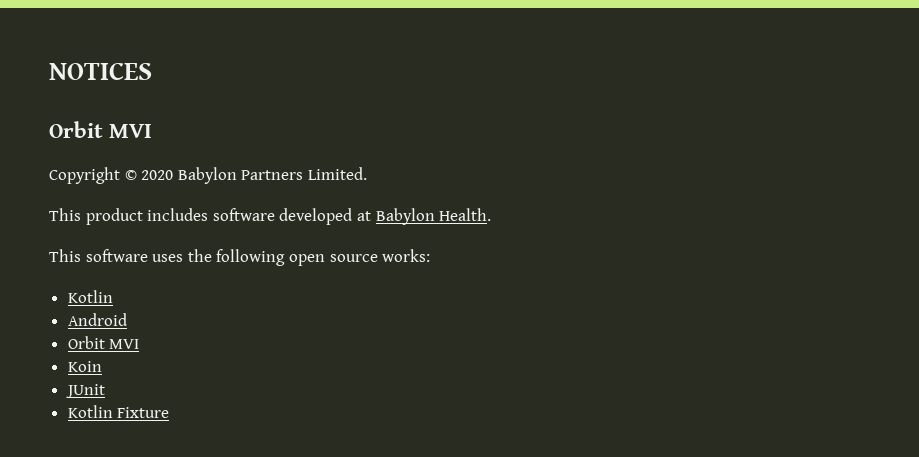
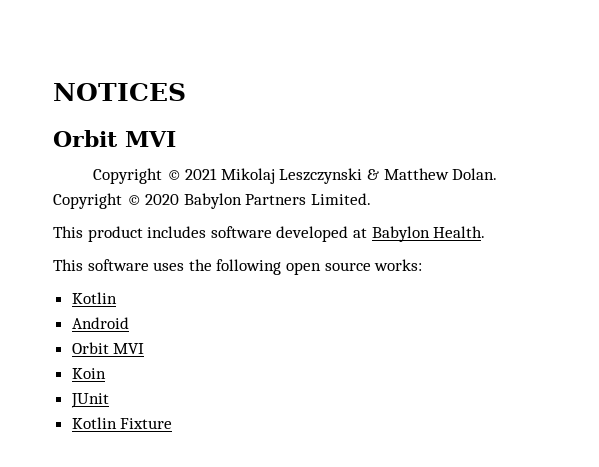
- Copyright © 2020 Babylon Partners Limited.
+ Copyright © 2021 Mikolaj Leszczynski & Matthew Dolan. Copyright © 2020 Babylon Partners Limited.

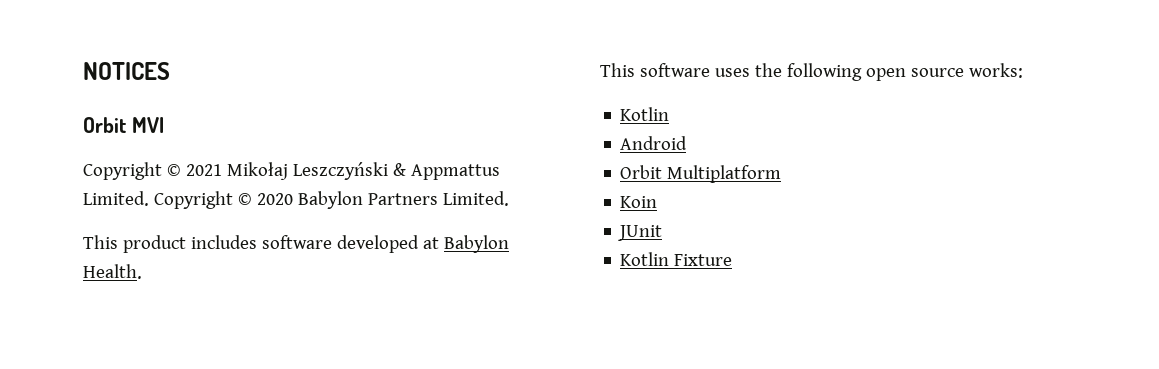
- Copyright © 2021 Mikolaj Leszczynski & Matthew Dolan.
+ Copyright © 2021 Mikołaj Leszczyński & Appmattus Limited.
  Android
- Orbit MVI
+ Orbit Multiplatform

